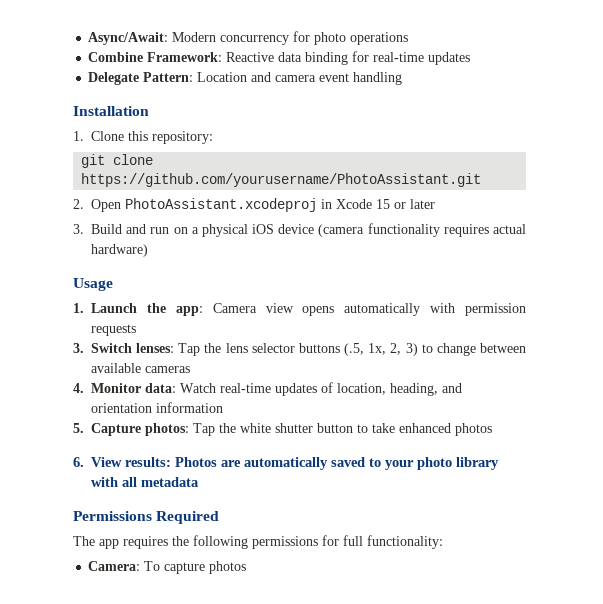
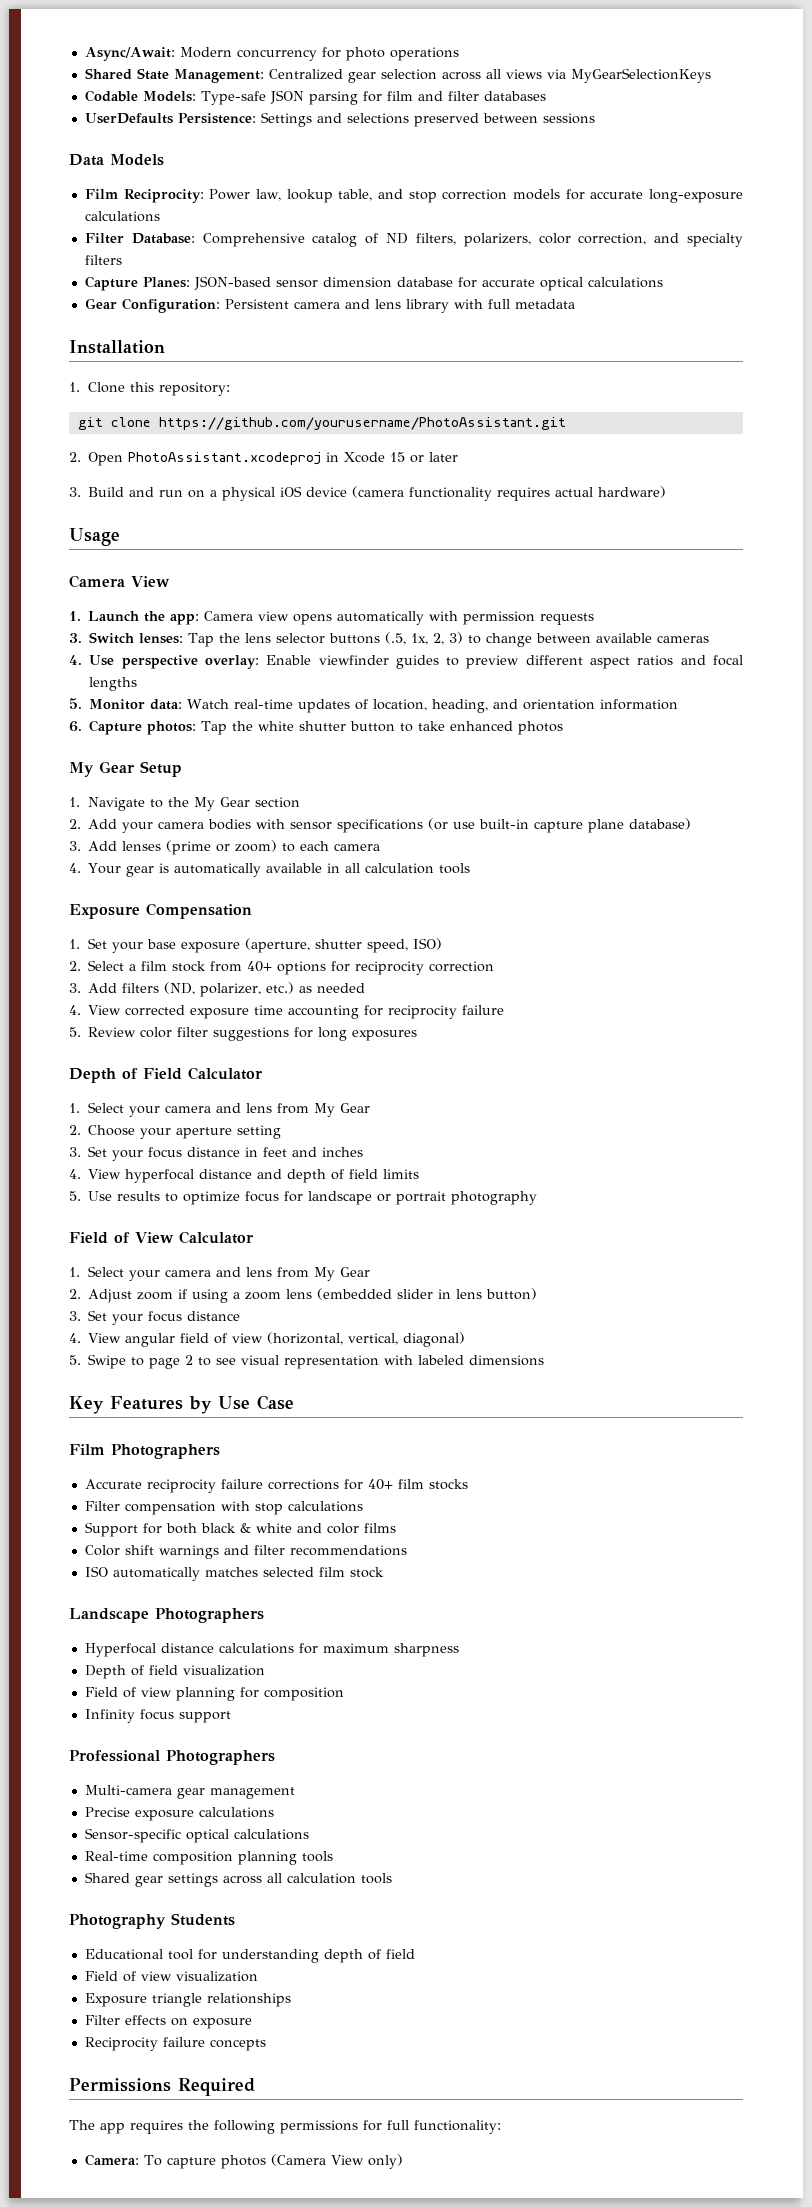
- Combine Framework: Reactive data binding for real-time updates
- Delegate Pattern: Location and camera event handling
+ Shared State Management: Centralized gear selection across all views via MyGearSelectionKeys
+ Codable Models: Type-safe JSON parsing for film and filter databases
+ UserDefaults Persistence: Settings and selections preserved between sessions
+ Data Models
+ Film Reciprocity: Power law, lookup table, and stop correction models for accurate long-exposure calculations
+ Filter Database: Comprehensive catalog of ND filters, polarizers, color correction, and specialty filters
+ Capture Planes: JSON-based sensor dimension database for accurate optical calculations
+ Gear Configuration: Persistent camera and lens library with full metadata
+ Camera View
- 4. Monitor data: Watch real-time updates of location, heading, and orientation information
+ 4. Use perspective overlay: Enable viewfinder guides to preview different aspect ratios and focal lengths
+ 5. Monitor data: Watch real-time updates of location, heading, and orientation information
- 5. Capture photos: Tap the white shutter button to take enhanced photos
+ 6. Capture photos: Tap the white shutter button to take enhanced photos
- 6. View results: Photos are automatically saved to your photo library with all metadata
+ My Gear Setup
+ 1. Navigate to the My Gear section
+ 2. Add your camera bodies with sensor specifications (or use built-in capture plane database)
+ 3. Add lenses (prime or zoom) to each camera
+ 4. Your gear is automatically available in all calculation tools
+ Exposure Compensation
+ 1. Set your base exposure (aperture, shutter speed, ISO)
+ 2. Select a film stock from 40+ options for reciprocity correction
+ 3. Add filters (ND, polarizer, etc.) as needed
+ 4. View corrected exposure time accounting for reciprocity failure
+ 5. Review color filter suggestions for long exposures
+ Depth of Field Calculator
+ 1. Select your camera and lens from My Gear
+ 2. Choose your aperture setting
+ 3. Set your focus distance in feet and inches
+ 4. View hyperfocal distance and depth of field limits
+ 5. Use results to optimize focus for landscape or portrait photography
+ Field of View Calculator
+ 1. Select your camera and lens from My Gear
+ 2. Adjust zoom if using a zoom lens (embedded slider in lens button)
+ 3. Set your focus distance
+ 4. View angular field of view (horizontal, vertical, diagonal)
+ 5. Swipe to page 2 to see visual representation with labeled dimensions
+ Key Features by Use Case
+ Film Photographers
+ Accurate reciprocity failure corrections for 40+ film stocks
+ Filter compensation with stop calculations
+ Support for both black & white and color films
+ Color shift warnings and filter recommendations
+ ISO automatically matches selected film stock
+ Landscape Photographers
+ Hyperfocal distance calculations for maximum sharpness
+ Depth of field visualization
+ Field of view planning for composition
+ Infinity focus support
+ Professional Photographers
+ Multi-camera gear management
+ Precise exposure calculations
+ Sensor-specific optical calculations
+ Real-time composition planning tools
+ Shared gear settings across all calculation tools
+ Photography Students
+ Educational tool for understanding depth of field
+ Field of view visualization
+ Exposure triangle relationships
+ Filter effects on exposure
+ Reciprocity failure concepts
- Camera: To capture photos
+ Camera: To capture photos (Camera View only)

